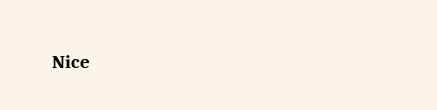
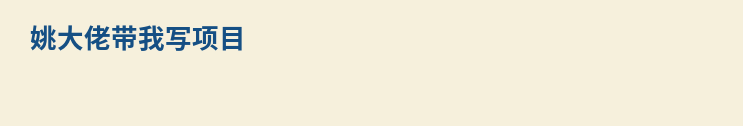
- Nice
+ 姚大佬带我写项目

